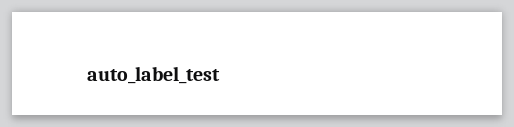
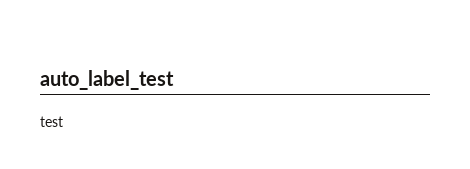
+ test

